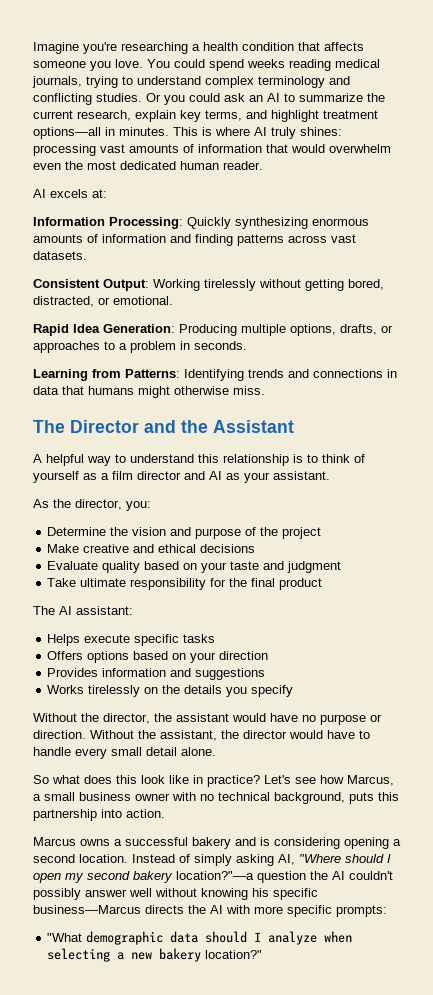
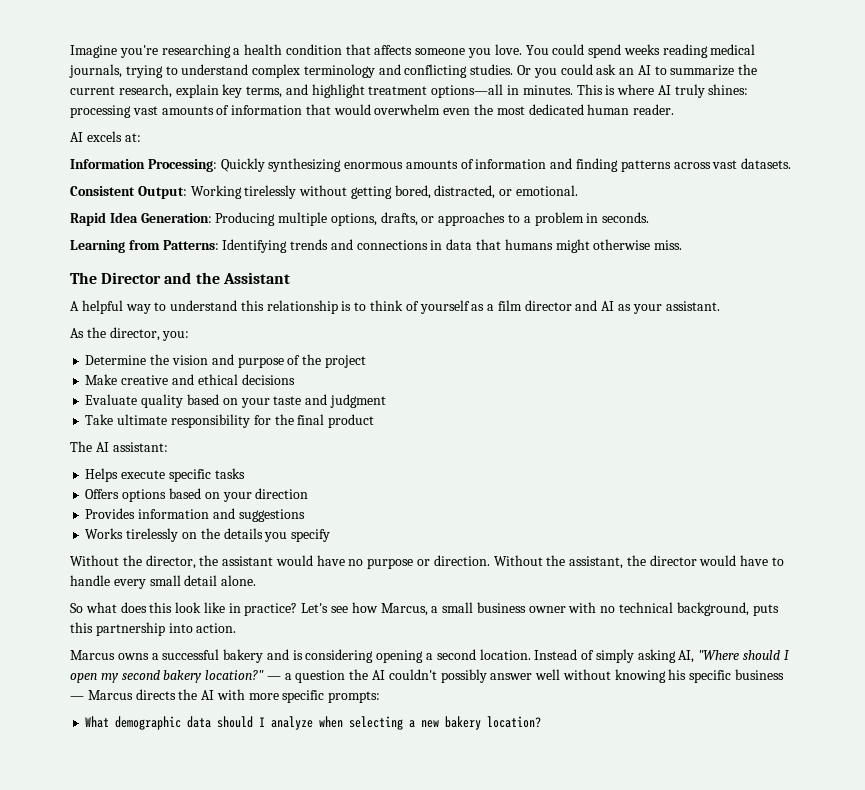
- Instead of simply asking AI, "Where should I open my second bakery location?"—a question the AI couldn't possibly answer well without knowing his specific business—Marcus directs the AI with more specific prompts:
+ Instead of simply asking AI, "Where should I open my second bakery location?" — a question the AI couldn't possibly answer well without knowing his specific business — Marcus directs the AI with more specific prompts:
- "What demographic data should I analyze when selecting a new bakery location?"
+ What demographic data should I analyze when selecting a new bakery location?

